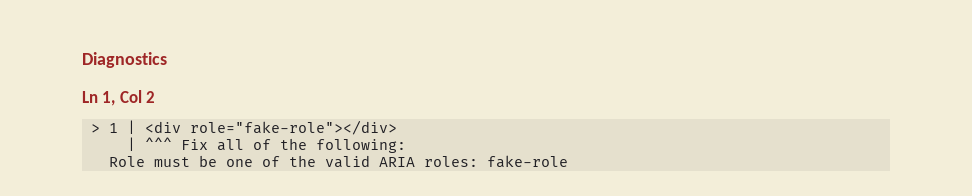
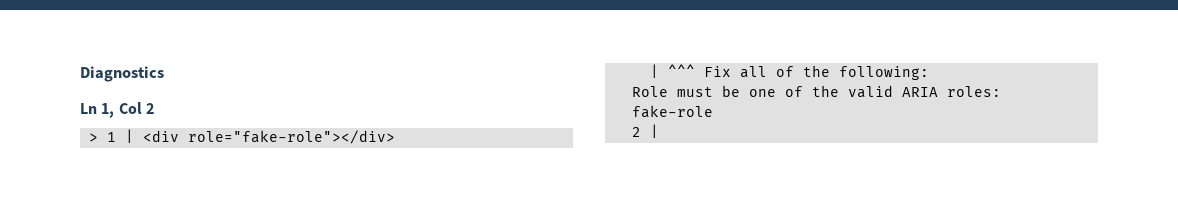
+ 2 |

